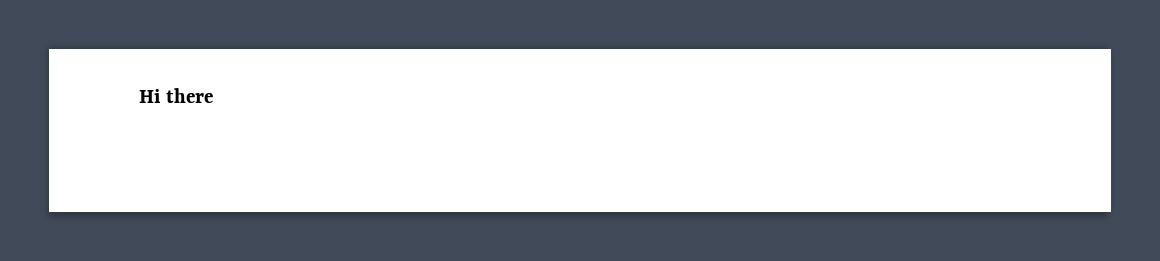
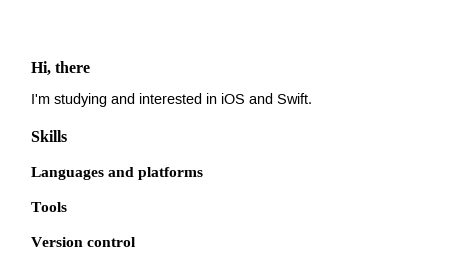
- Hi there
+ Hi, there
+ I'm studying and interested in iOS and Swift.
+ Skills
+ Languages and platforms
+ Tools
+ Version control

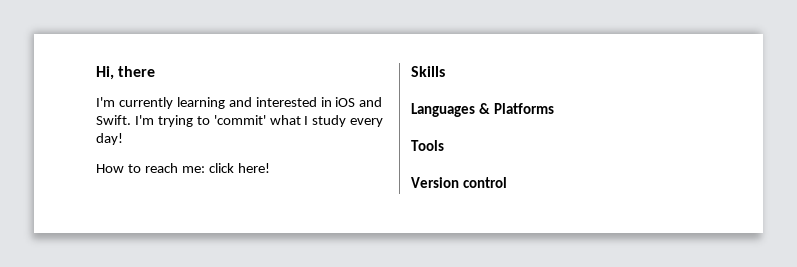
- I'm studying and interested in iOS and Swift.
+ I'm currently learning and interested in iOS and Swift. I'm trying to 'commit' what I study every day!
+ How to reach me: click here!
- Languages and platforms
+ Languages & Platforms

